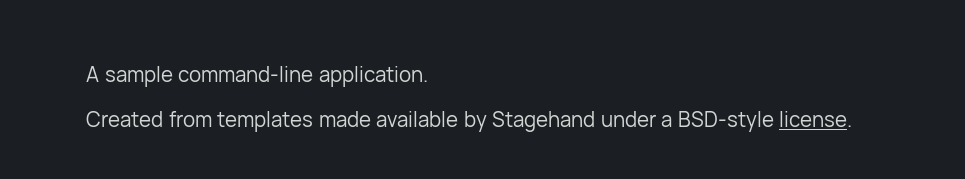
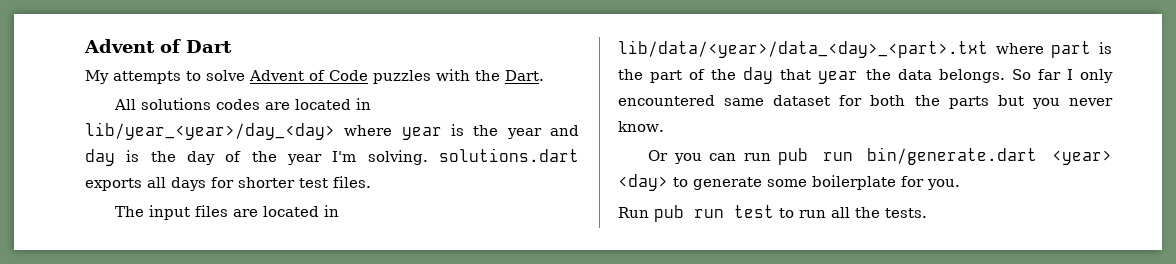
- A sample command-line application.
- Created from templates made available by Stagehand under a BSD-style license.
+ Advent of Dart
+ My attempts to solve Advent of Code puzzles with the Dart.
+ All solutions codes are located in lib/year_<year>/day_<day> where year is the year and day is the day of the year I'm solving. solutions.dart exports all days for shorter test files.
+ The input files are located in lib/data/<year>/data_<day>_<part>.txt where part is the part of the day that year the data belongs. So far I only encountered same dataset for both the parts but you never know.
+ Or you can run pub run bin/generate.dart <year> <day> to generate some boilerplate for you.
+ Run pub run test to run all the tests.

